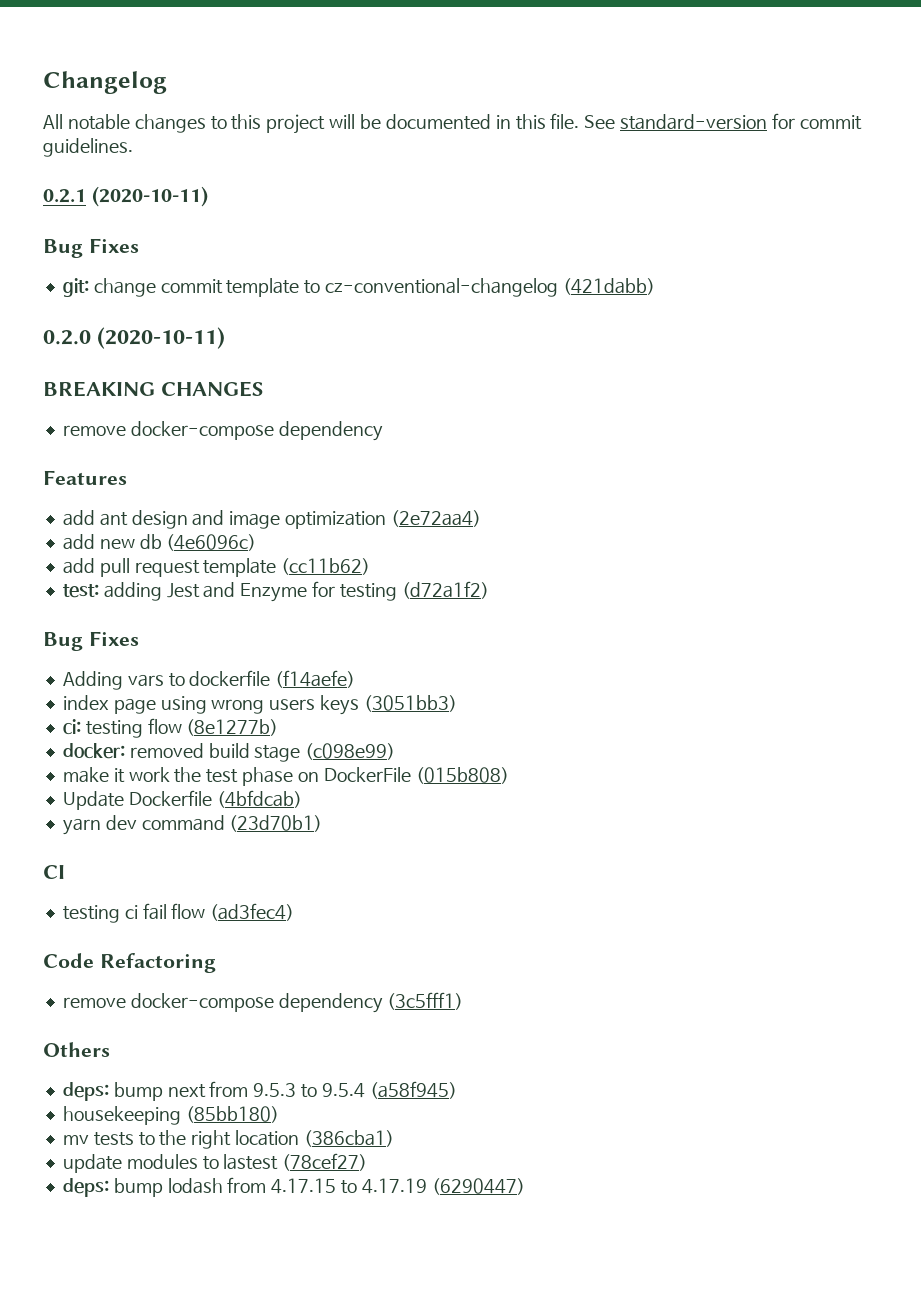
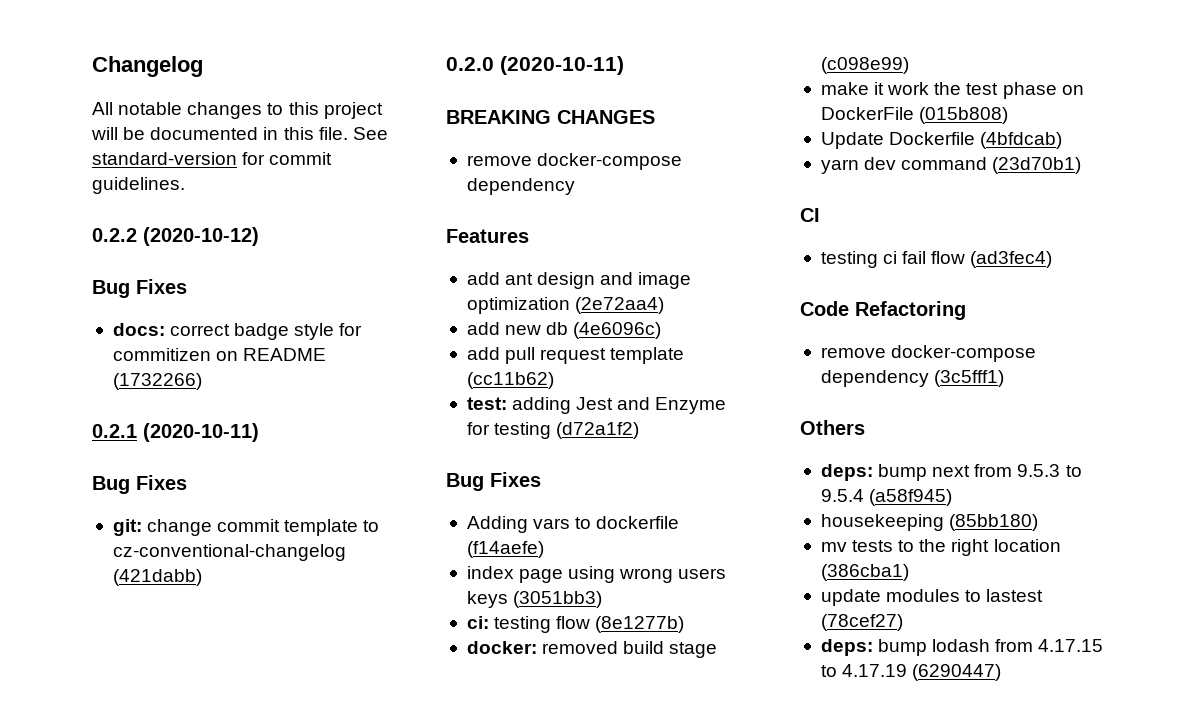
+ 0.2.2 (2020-10-12)
+ Bug Fixes
+ docs: correct badge style for commitizen on README (1732266)

